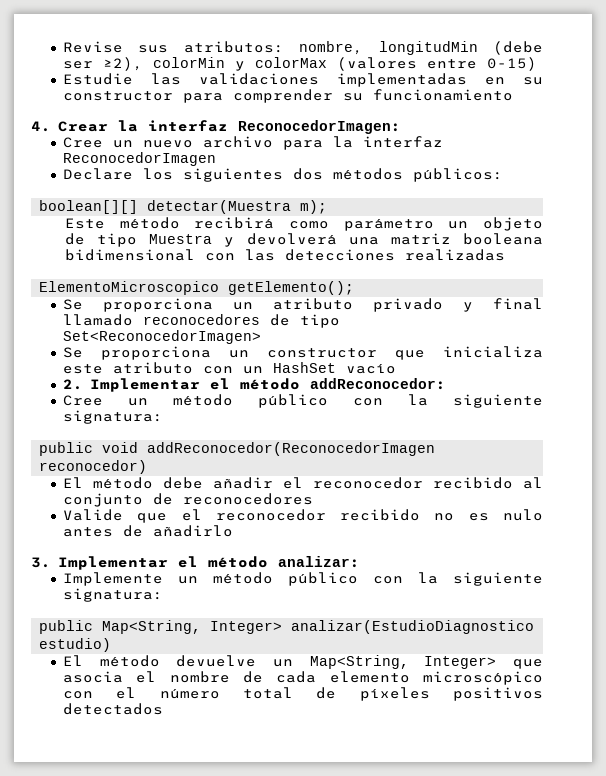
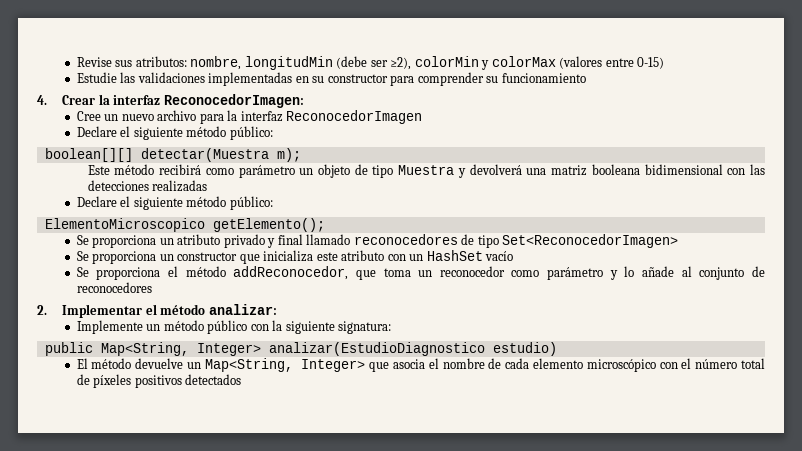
  Cree un nuevo archivo para la interfaz ReconocedorImagen
- Declare los siguientes dos métodos públicos:
+ Declare el siguiente método público:
  Este método recibirá como parámetro un objeto de tipo Muestra y devolverá una matriz booleana bidimensional con las detecciones realizadas
+ Declare el siguiente método público:
- 2. Implementar el método addReconocedor:
- Cree un método público con la siguiente signatura:
- public void addReconocedor(ReconocedorImagen reconocedor)
- El método debe añadir el reconocedor recibido al conjunto de reconocedores
- Valide que el reconocedor recibido no es nulo antes de añadirlo
- 3. Implementar el método analizar:
+ Se proporciona el método addReconocedor, que toma un reconocedor como parámetro y lo añade al conjunto de reconocedores
+ 2. Implementar el método analizar:

